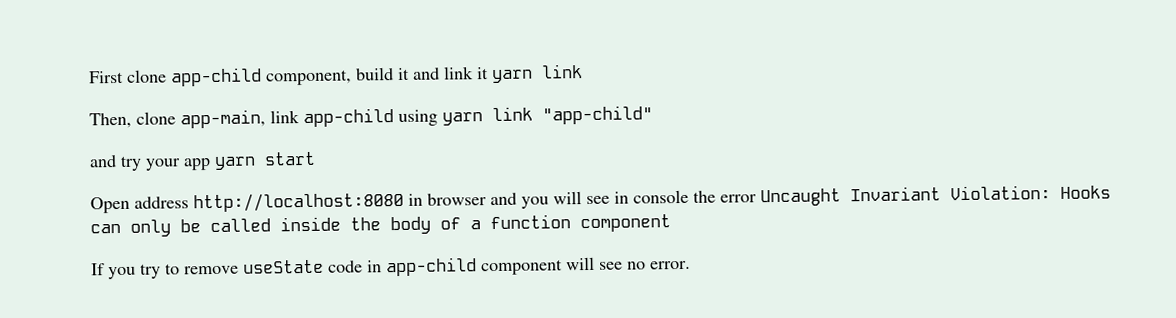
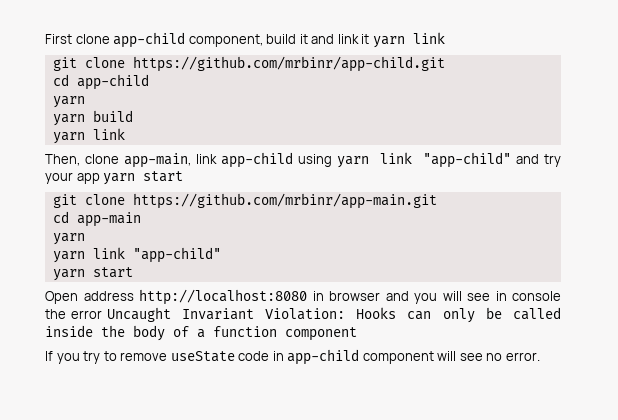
+ git clone https://github.com/mrbinr/app-child.git
+ cd app-child
+ yarn
+ yarn build
+ yarn link
- Then, clone app-main, link app-child using yarn link "app-child"
- and try your app yarn start
+ Then, clone app-main, link app-child using yarn link "app-child" and try your app yarn start
+ git clone https://github.com/mrbinr/app-main.git
+ cd app-main
+ yarn
+ yarn link "app-child"
+ yarn start

